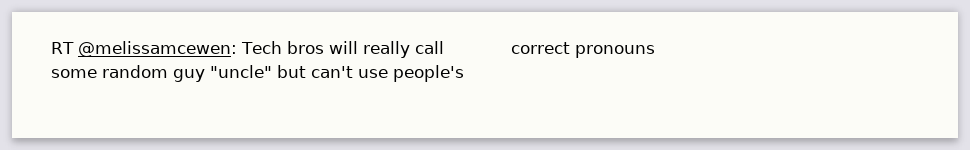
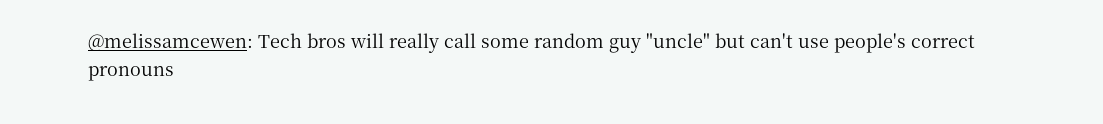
- RT @melissamcewen: Tech bros will really call some random guy "uncle" but can't use people's correct pronouns
+ @melissamcewen: Tech bros will really call some random guy "uncle" but can't use people's correct pronouns

